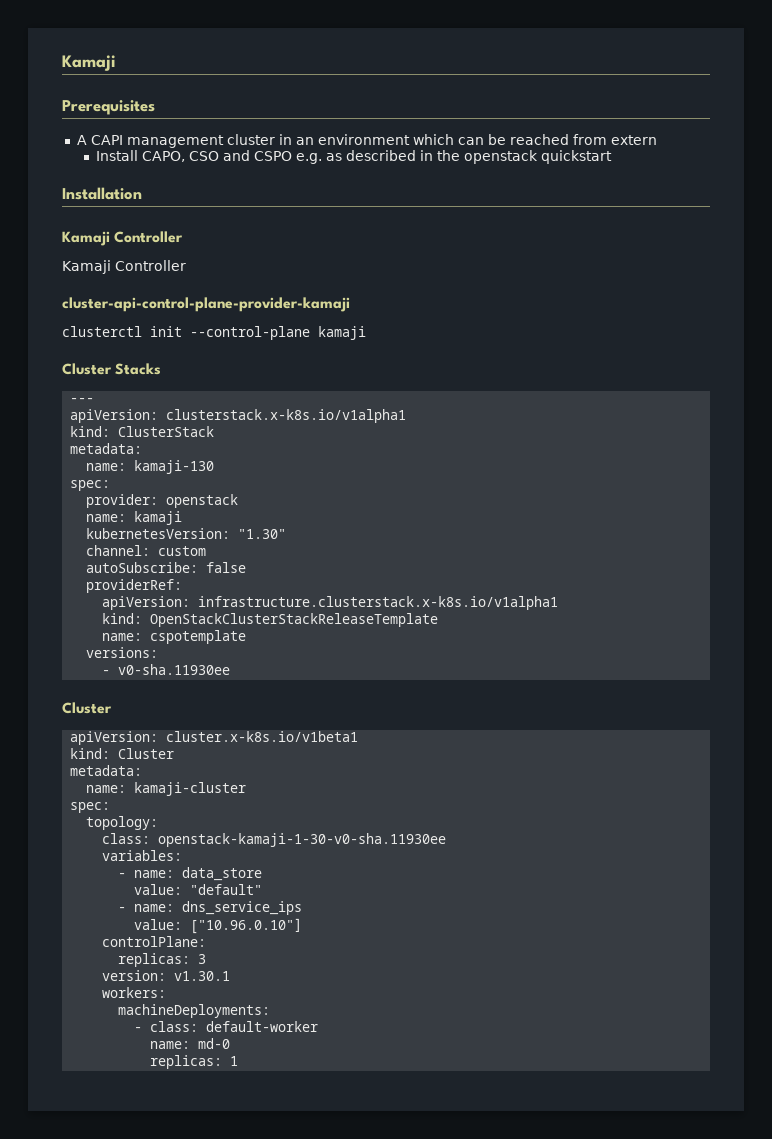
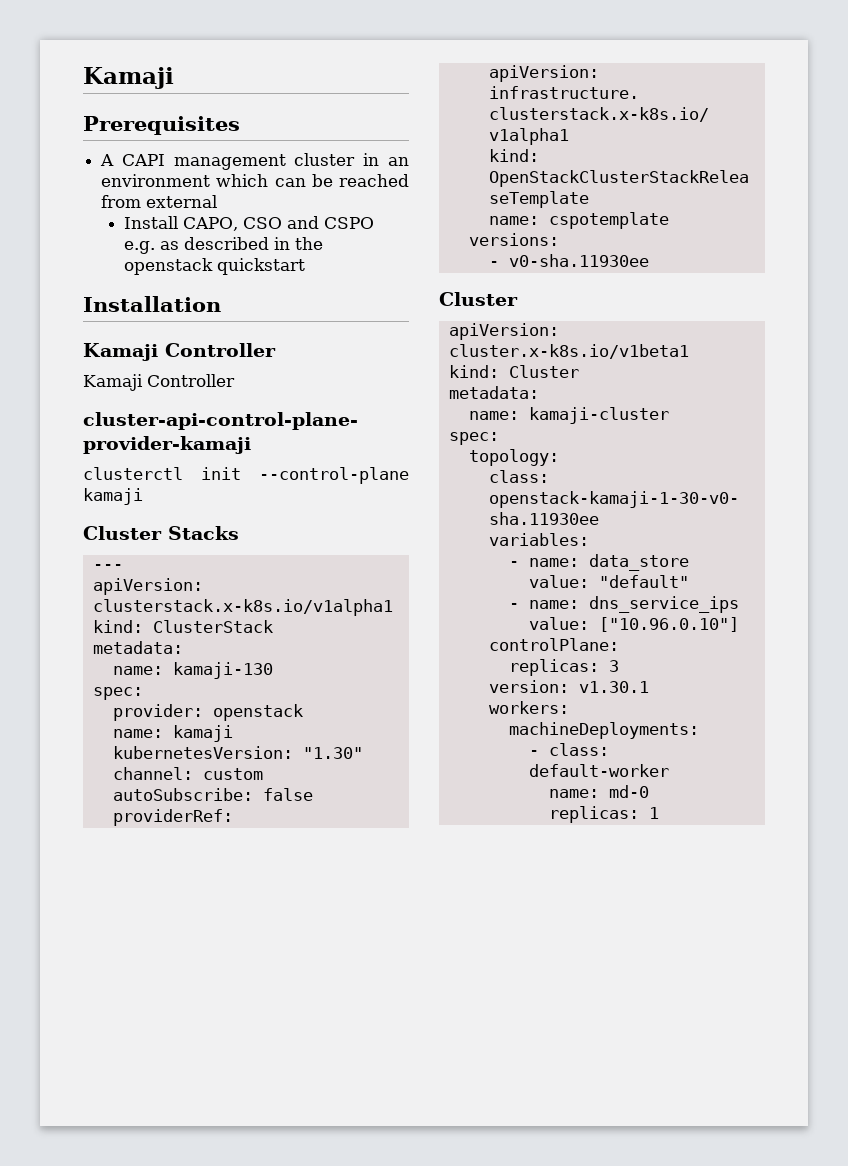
- A CAPI management cluster in an environment which can be reached from extern
+ A CAPI management cluster in an environment which can be reached from external

